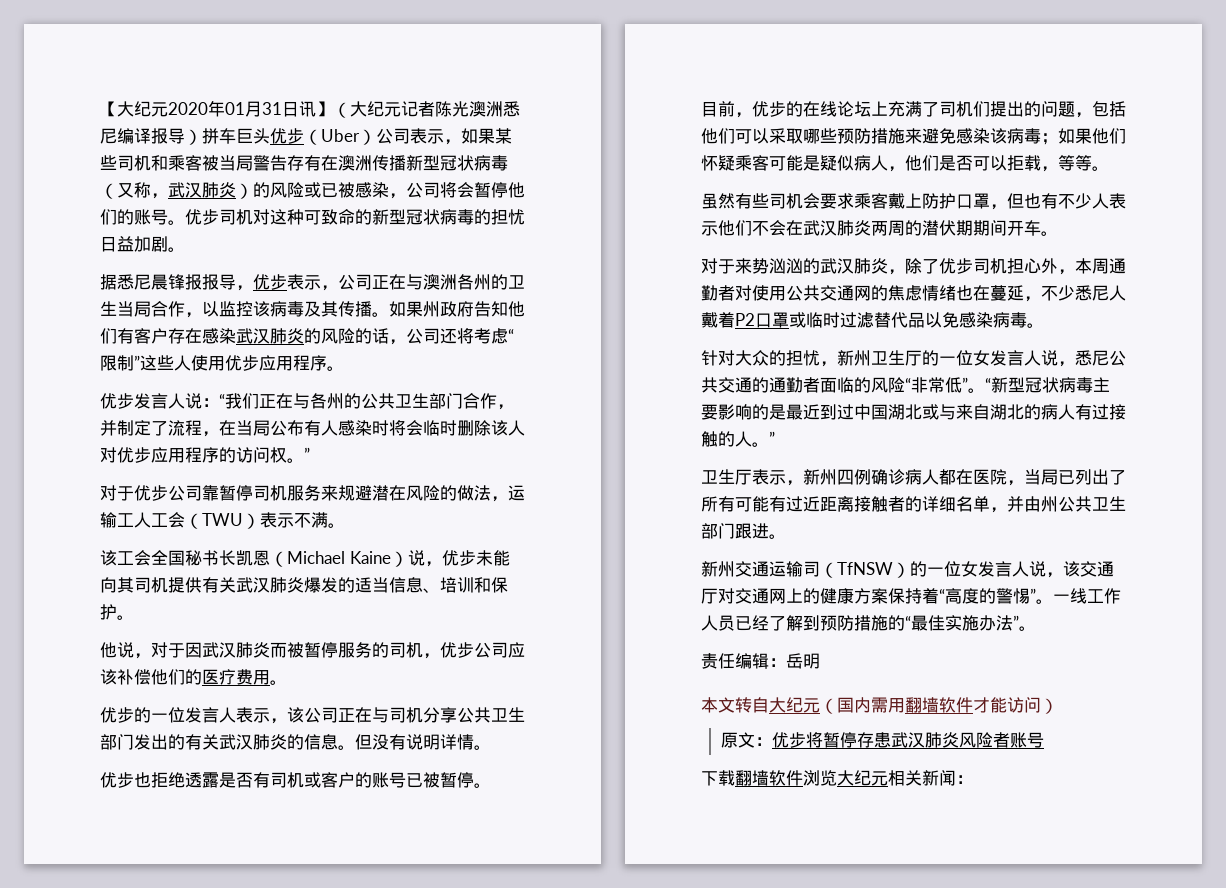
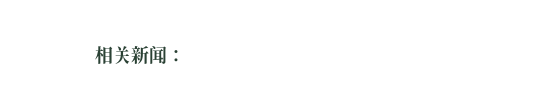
- 【大纪元2020年01月31日讯】（大纪元记者陈光澳洲悉尼编译报导）拼车巨头优步（Uber）公司表示，如果某些司机和乘客被当局警告存有在澳洲传播新型冠状病毒（又称，武汉肺炎）的风险或已被感染，公司将会暂停他们的账号。优步司机对这种可致命的新型冠状病毒的担忧日益加剧。
- 据悉尼晨锋报报导，优步表示，公司正在与澳洲各州的卫生当局合作，以监控该病毒及其传播。如果州政府告知他们有客户存在感染武汉肺炎的风险的话，公司还将考虑“限制”这些人使用优步应用程序。
- 优步发言人说：“我们正在与各州的公共卫生部门合作，并制定了流程，在当局公布有人感染时将会临时删除该人对优步应用程序的访问权。”
- 对于优步公司靠暂停司机服务来规避潜在风险的做法，运输工人工会（TWU）表示不满。
- 该工会全国秘书长凯恩（Michael Kaine）说，优步未能向其司机提供有关武汉肺炎爆发的适当信息、培训和保护。
- 他说，对于因武汉肺炎而被暂停服务的司机，优步公司应该补偿他们的医疗费用。
- 优步的一位发言人表示，该公司正在与司机分享公共卫生部门发出的有关武汉肺炎的信息。但没有说明详情。
- 优步也拒绝透露是否有司机或客户的账号已被暂停。
- 目前，优步的在线论坛上充满了司机们提出的问题，包括他们可以采取哪些预防措施来避免感染该病毒；如果他们怀疑乘客可能是疑似病人，他们是否可以拒载，等等。
- 虽然有些司机会要求乘客戴上防护口罩，但也有不少人表示他们不会在武汉肺炎两周的潜伏期期间开车。
- 对于来势汹汹的武汉肺炎，除了优步司机担心外，本周通勤者对使用公共交通网的焦虑情绪也在蔓延，不少悉尼人戴着P2口罩或临时过滤替代品以免感染病毒。
- 针对大众的担忧，新州卫生厅的一位女发言人说，悉尼公共交通的通勤者面临的风险“非常低”。“新型冠状病毒主要影响的是最近到过中国湖北或与来自湖北的病人有过接触的人。”
- 卫生厅表示，新州四例确诊病人都在医院，当局已列出了所有可能有过近距离接触者的详细名单，并由州公共卫生部门跟进。
- 新州交通运输司（TfNSW）的一位女发言人说，该交通厅对交通网上的健康方案保持着“高度的警惕”。一线工作人员已经了解到预防措施的“最佳实施办法”。
- 责任编辑：岳明
- 本文转自大纪元（国内需用翻墙软件才能访问）
- 原文：优步将暂停存患武汉肺炎风险者账号
- 下载翻墙软件浏览大纪元相关新闻：
+ 相关新闻：

